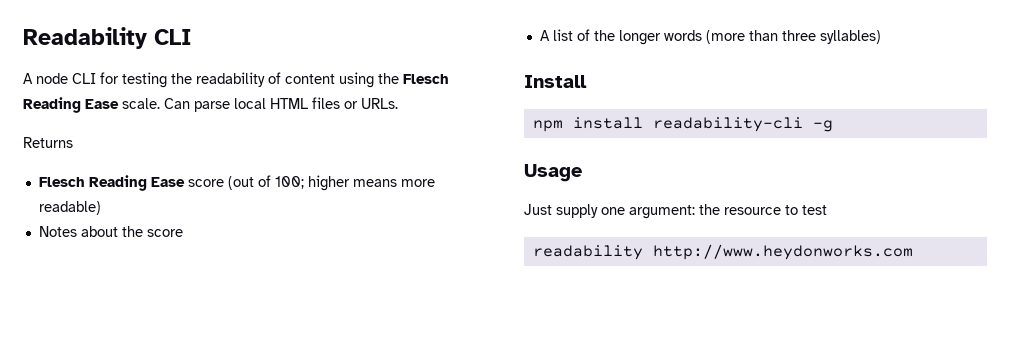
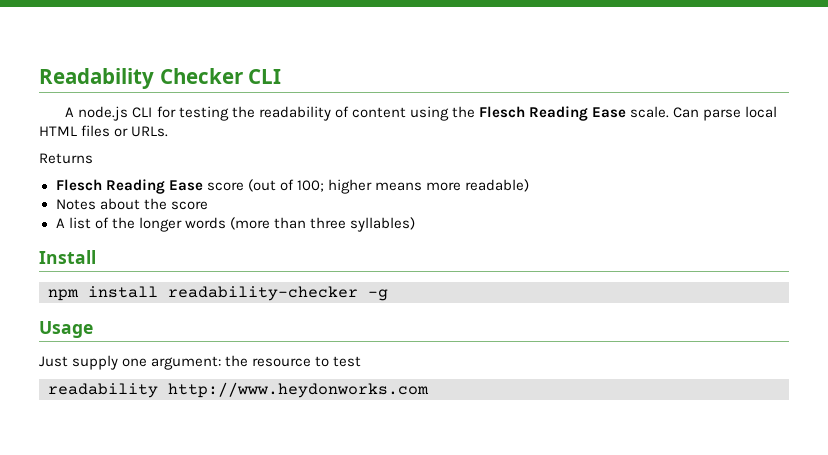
- Readability CLI
+ Readability Checker CLI
- A node CLI for testing the readability of content using the Flesch Reading Ease scale.
+ A node.js CLI for testing the readability of content using the Flesch Reading Ease scale.
- npm install readability-cli -g
+ npm install readability-checker -g

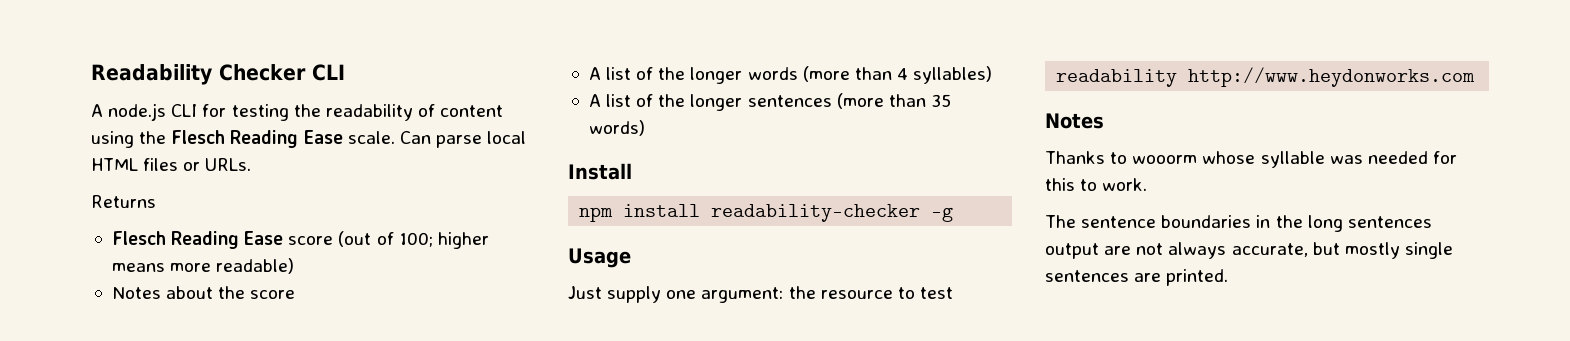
- A list of the longer words (more than three syllables)
+ A list of the longer words (more than 4 syllables)
+ A list of the longer sentences (more than 35 words)
  readability http://www.heydonworks.com
+ Notes
+ Thanks to wooorm whose syllable was needed for this to work.
+ The sentence boundaries in the long sentences output are not always accurate, but mostly single sentences are printed.

